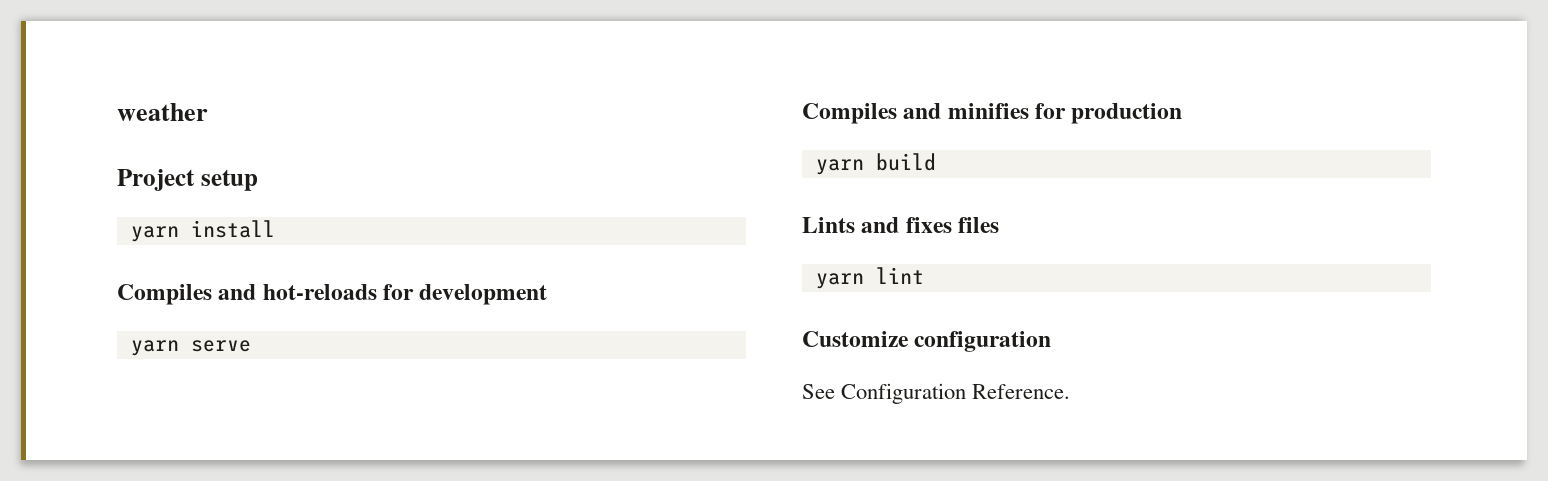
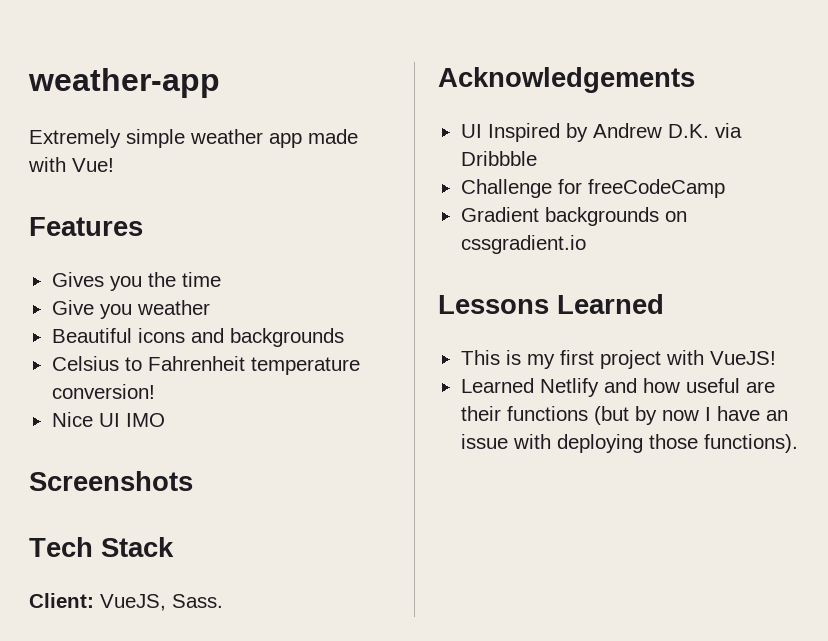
- weather
- Project setup
- yarn install
- Compiles and hot-reloads for development
- yarn serve
- Compiles and minifies for production
- yarn build
- Lints and fixes files
- yarn lint
- Customize configuration
- See Configuration Reference.
+ weather-app
+ Extremely simple weather app made with Vue!
+ Features
+ Gives you the time
+ Give you weather
+ Beautiful icons and backgrounds
+ Celsius to Fahrenheit temperature conversion!
+ Nice UI IMO
+ Screenshots
+ Tech Stack
+ Client: VueJS, Sass.
+ Acknowledgements
+ UI Inspired by Andrew D.K. via Dribbble
+ Challenge for freeCodeCamp
+ Gradient backgrounds on cssgradient.io
+ Lessons Learned
+ This is my first project with VueJS!
+ Learned Netlify and how useful are their functions (but by now I have an issue with deploying those functions).

